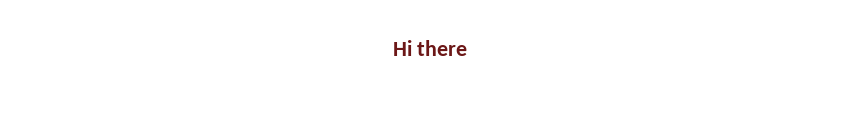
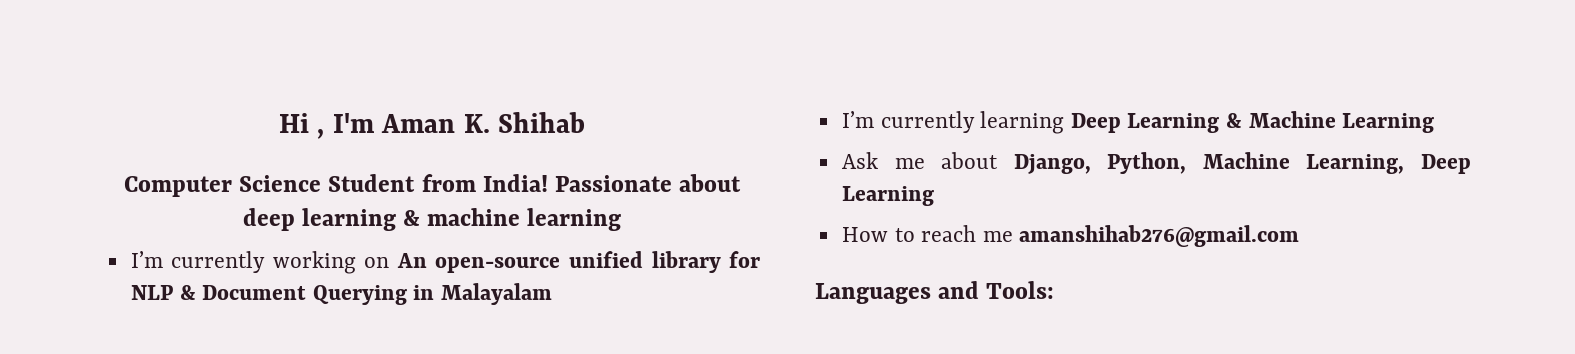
- Hi there
+ Hi , I'm Aman K. Shihab
+ Computer Science Student from India! Passionate about deep learning & machine learning
+ I’m currently working on An open-source unified library for NLP & Document Querying in Malayalam
+ I’m currently learning Deep Learning & Machine Learning
+ Ask me about Django, Python, Machine Learning, Deep Learning
+ How to reach me amanshihab276@gmail.com
+ Languages and Tools:

